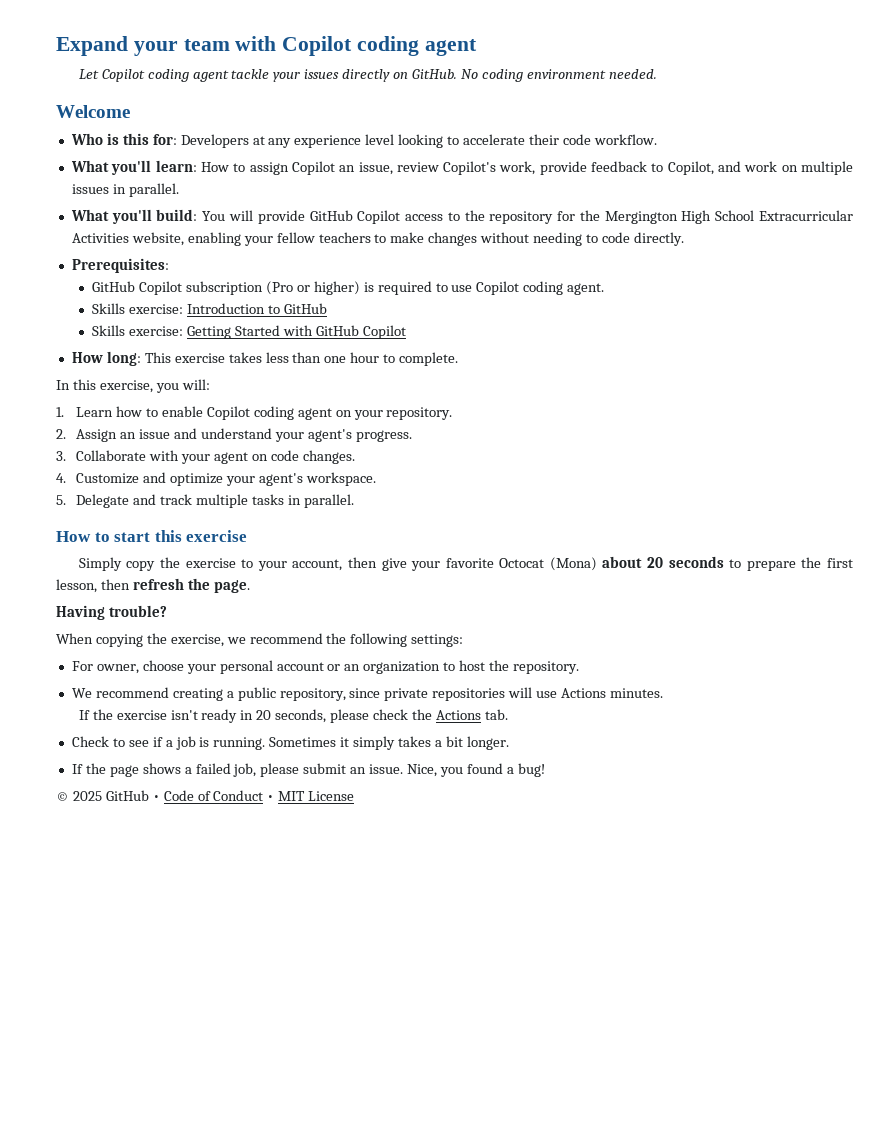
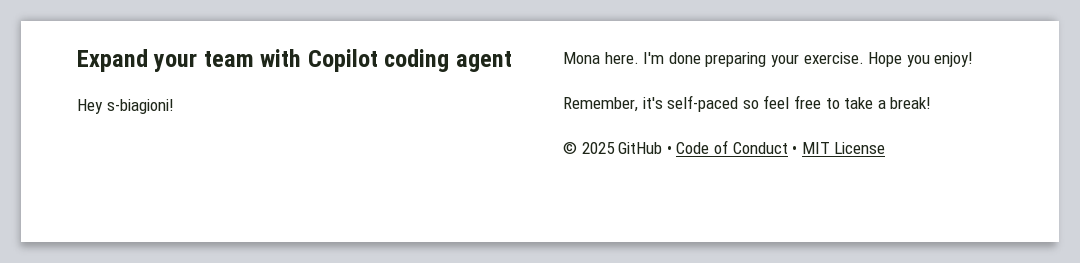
- Let Copilot coding agent tackle your issues directly on GitHub. No coding environment needed.
- Welcome
- Who is this for: Developers at any experience level looking to accelerate their code workflow.
- What you'll learn: How to assign Copilot an issue, review Copilot's work, provide feedback to Copilot, and work on multiple issues in parallel.
- What you'll build: You will provide GitHub Copilot access to the repository for the Mergington High School Extracurricular Activities website, enabling your fellow teachers to make changes without needing to code directly.
- Prerequisites:
- GitHub Copilot subscription (Pro or higher) is required to use Copilot coding agent.
- Skills exercise: Introduction to GitHub
- Skills exercise: Getting Started with GitHub Copilot
- How long: This exercise takes less than one hour to complete.
- In this exercise, you will:
- 1. Learn how to enable Copilot coding agent on your repository.
- 2. Assign an issue and understand your agent's progress.
- 3. Collaborate with your agent on code changes.
- 4. Customize and optimize your agent's workspace.
- 5. Delegate and track multiple tasks in parallel.
- How to start this exercise
- Simply copy the exercise to your account, then give your favorite Octocat (Mona) about 20 seconds to prepare the first lesson, then refresh the page.
- Having trouble?
- When copying the exercise, we recommend the following settings:
- For owner, choose your personal account or an organization to host the repository.
- We recommend creating a public repository, since private repositories will use Actions minutes.
- If the exercise isn't ready in 20 seconds, please check the Actions tab.
- Check to see if a job is running. Sometimes it simply takes a bit longer.
- If the page shows a failed job, please submit an issue. Nice, you found a bug!
+ Hey s-biagioni!
+ Mona here. I'm done preparing your exercise. Hope you enjoy!
+ Remember, it's self-paced so feel free to take a break!

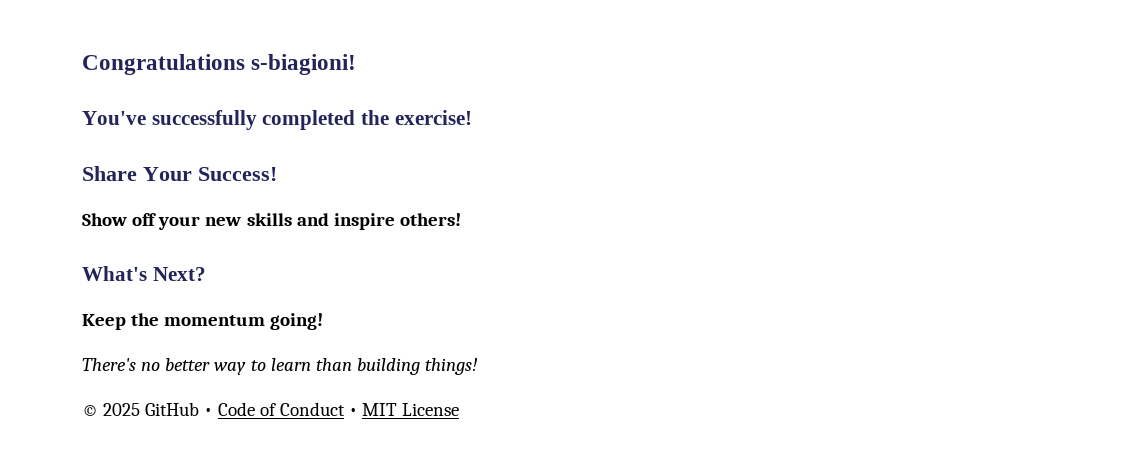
- Expand your team with Copilot coding agent
- Hey s-biagioni!
- Mona here. I'm done preparing your exercise. Hope you enjoy!
- Remember, it's self-paced so feel free to take a break!
+ Congratulations s-biagioni!
+ You've successfully completed the exercise!
+ Share Your Success!
+ Show off your new skills and inspire others!
+ What's Next?
+ Keep the momentum going!
+ There's no better way to learn than building things!

